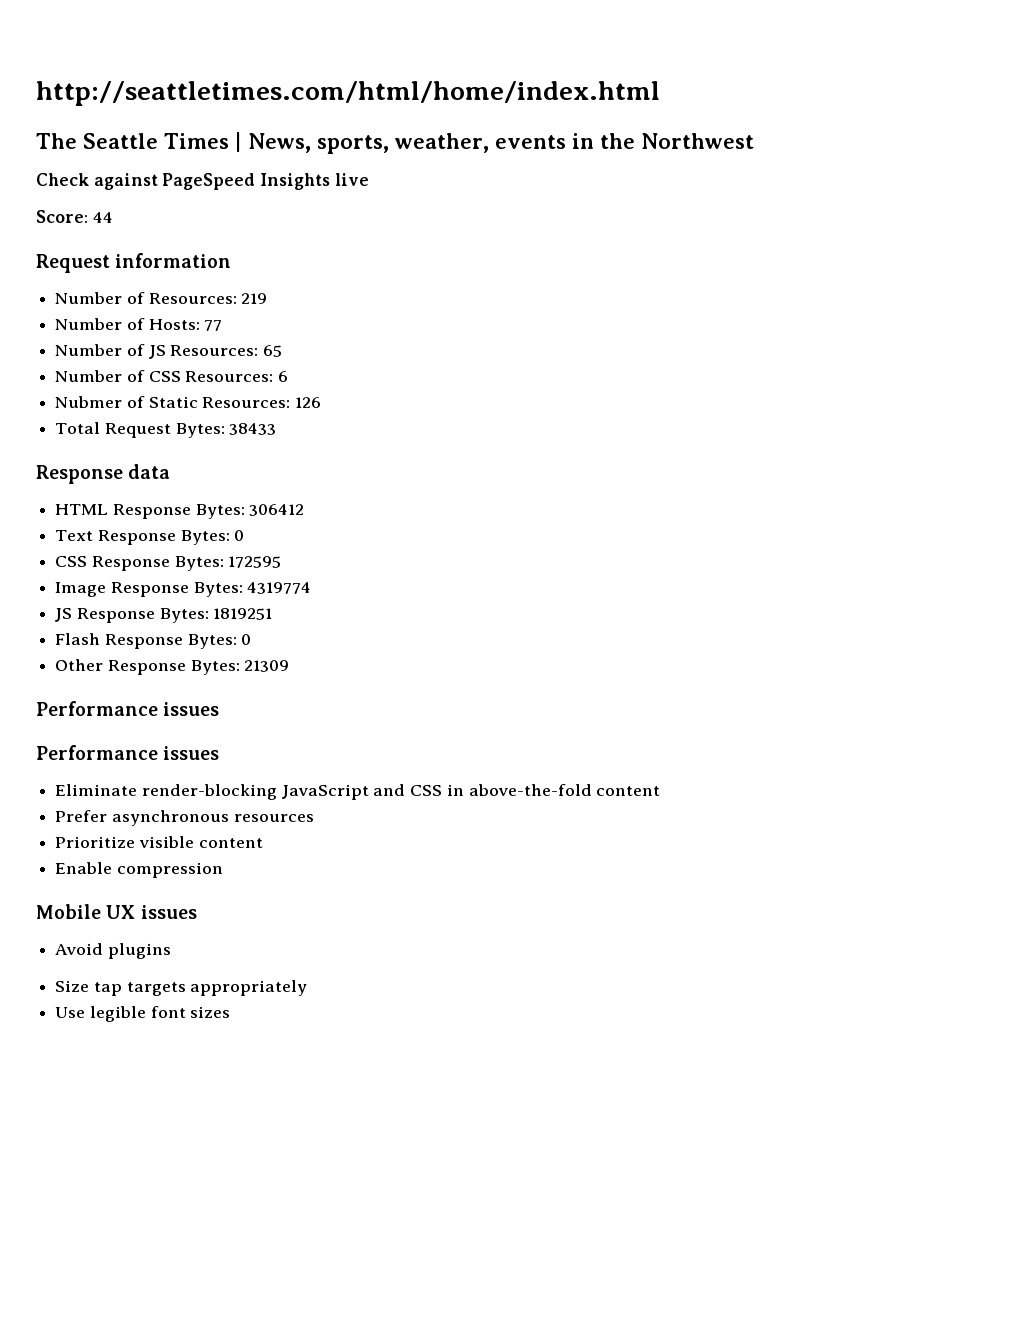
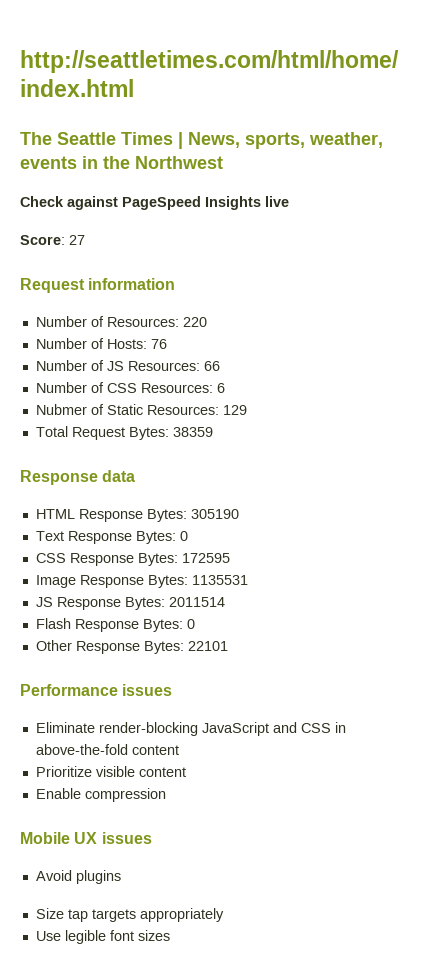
- Score: 44
+ Score: 27
- Number of Resources: 219
+ Number of Resources: 220
- Number of Hosts: 77
+ Number of Hosts: 76
- Number of JS Resources: 65
+ Number of JS Resources: 66
- Nubmer of Static Resources: 126
+ Nubmer of Static Resources: 129
- Total Request Bytes: 38433
+ Total Request Bytes: 38359
- HTML Response Bytes: 306412
+ HTML Response Bytes: 305190
- Image Response Bytes: 4319774
+ Image Response Bytes: 1135531
- JS Response Bytes: 1819251
+ JS Response Bytes: 2011514
- Other Response Bytes: 21309
- Performance issues
+ Other Response Bytes: 22101
- Prefer asynchronous resources

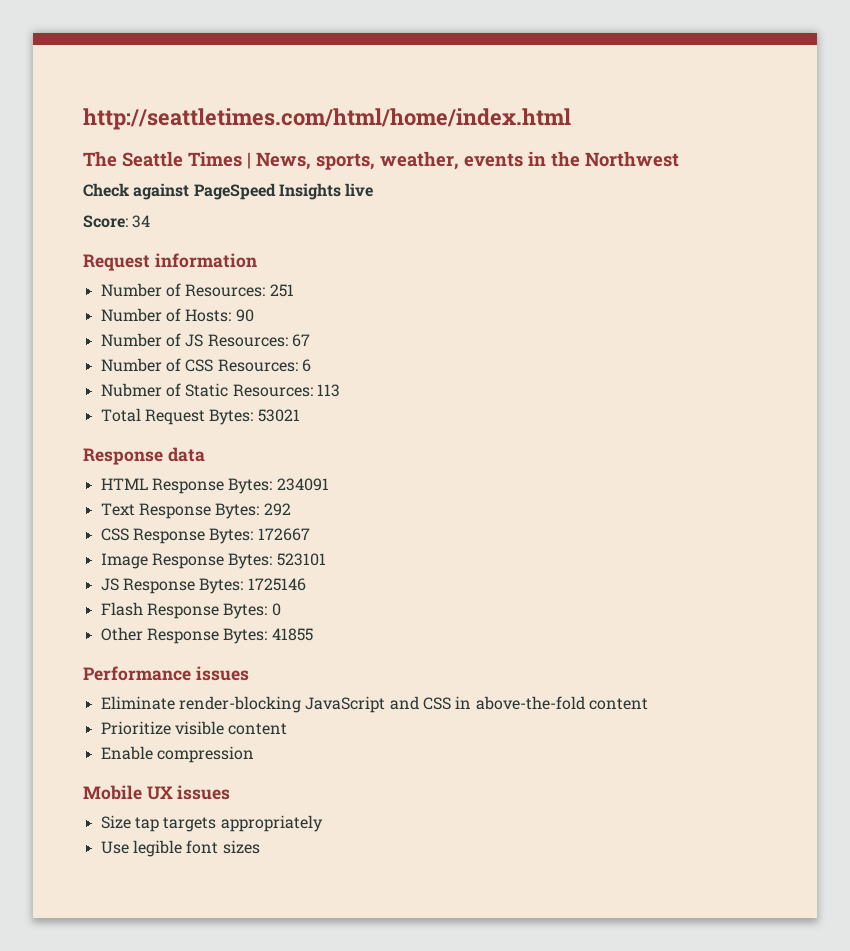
- Score: 27
+ Score: 34
- Number of Resources: 220
+ Number of Resources: 251
- Number of Hosts: 76
+ Number of Hosts: 90
- Number of JS Resources: 66
+ Number of JS Resources: 67
- Nubmer of Static Resources: 129
+ Nubmer of Static Resources: 113
- Total Request Bytes: 38359
+ Total Request Bytes: 53021
- HTML Response Bytes: 305190
+ HTML Response Bytes: 234091
- Text Response Bytes: 0
+ Text Response Bytes: 292
- CSS Response Bytes: 172595
+ CSS Response Bytes: 172667
- Image Response Bytes: 1135531
+ Image Response Bytes: 523101
- JS Response Bytes: 2011514
+ JS Response Bytes: 1725146
- Other Response Bytes: 22101
+ Other Response Bytes: 41855
- Avoid plugins

